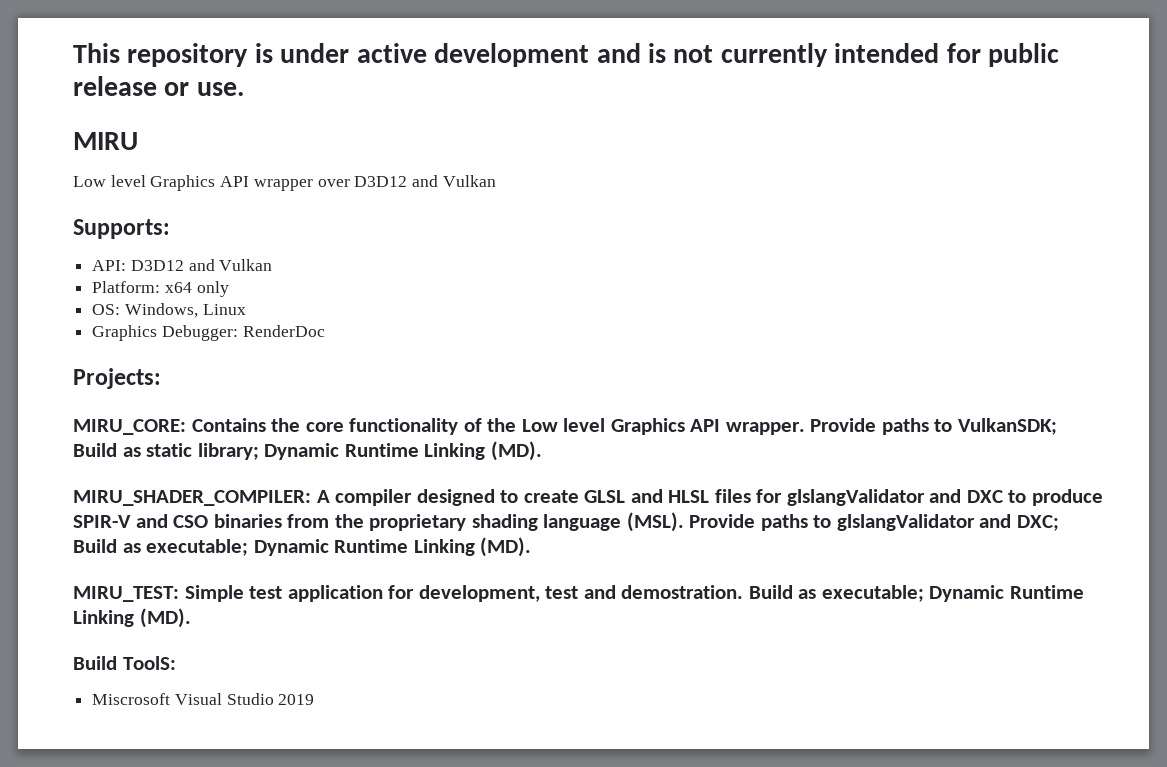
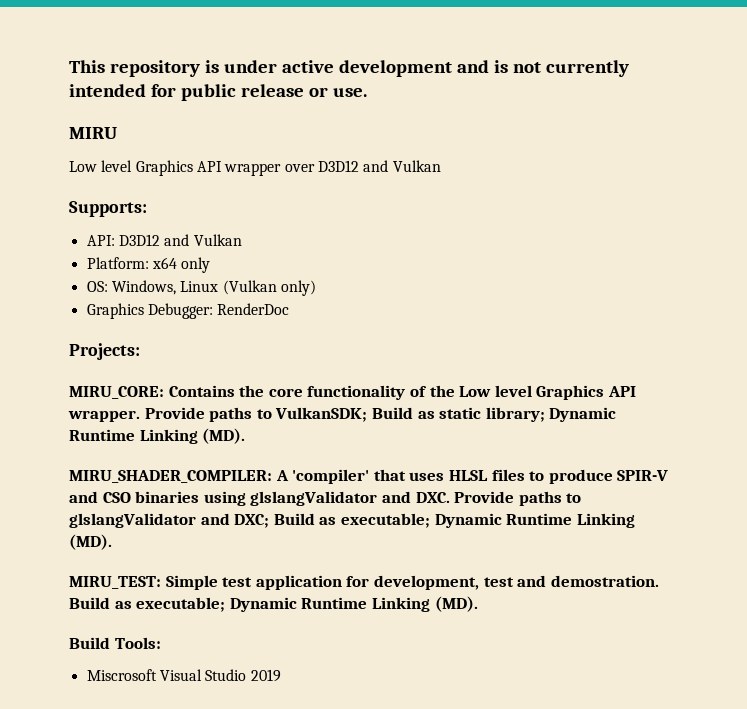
- OS: Windows, Linux
+ OS: Windows, Linux (Vulkan only)
- MIRU_SHADER_COMPILER: A compiler designed to create GLSL and HLSL files for glslangValidator and DXC to produce SPIR-V and CSO binaries from the proprietary shading language (MSL). Provide paths to glslangValidator and DXC; Build as executable; Dynamic Runtime Linking (MD).
+ MIRU_SHADER_COMPILER: A 'compiler' that uses HLSL files to produce SPIR-V and CSO binaries using glslangValidator and DXC. Provide paths to glslangValidator and DXC; Build as executable; Dynamic Runtime Linking (MD).
- Build ToolS:
+ Build Tools:

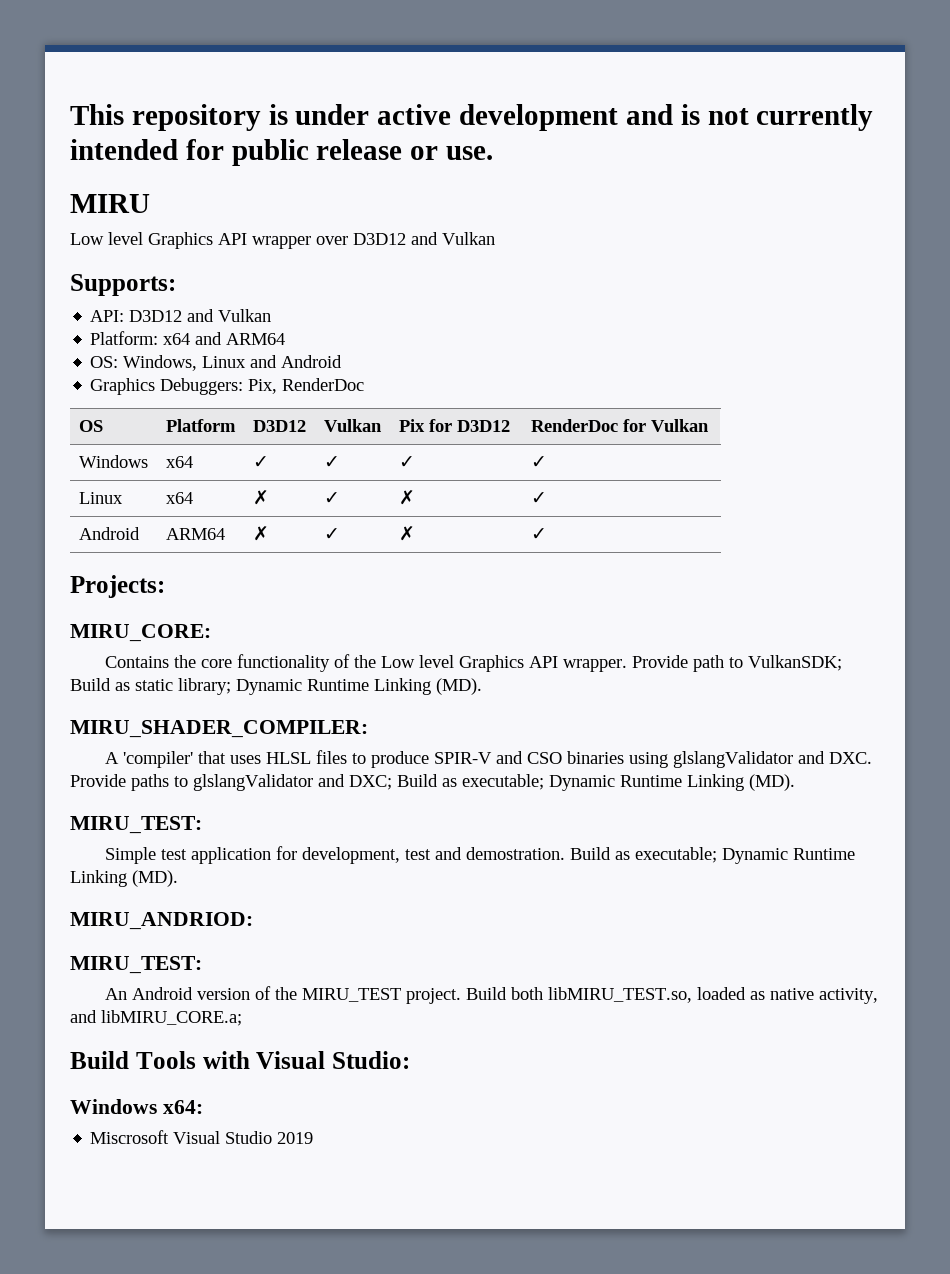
- Platform: x64 only
+ Platform: x64 and ARM64
- OS: Windows, Linux (Vulkan only)
- Graphics Debugger: RenderDoc
+ OS: Windows, Linux and Android
+ Graphics Debuggers: Pix, RenderDoc
+ OS | Platform | D3D12 | Vulkan | Pix for D3D12 | RenderDoc for Vulkan
+ Windows | x64 | ✓ | ✓ | ✓ | ✓
+ Linux | x64 | ✗ | ✓ | ✗ | ✓
+ Android | ARM64 | ✗ | ✓ | ✗ | ✓
- MIRU_CORE: Contains the core functionality of the Low level Graphics API wrapper.
+ MIRU_CORE:
+ Contains the core functionality of the Low level Graphics API wrapper.
- Provide paths to VulkanSDK; Build as static library; Dynamic Runtime Linking (MD).
+ Provide path to VulkanSDK; Build as static library; Dynamic Runtime Linking (MD).
- MIRU_SHADER_COMPILER: A 'compiler' that uses HLSL files to produce SPIR-V and CSO binaries using glslangValidator and DXC. Provide paths to glslangValidator and DXC; Build as executable; Dynamic Runtime Linking (MD).
- MIRU_TEST: Simple test application for development, test and demostration.
+ MIRU_SHADER_COMPILER:
+ A 'compiler' that uses HLSL files to produce SPIR-V and CSO binaries using glslangValidator and DXC. Provide paths to glslangValidator and DXC; Build as executable; Dynamic Runtime Linking (MD).
+ MIRU_TEST:
+ Simple test application for development, test and demostration.
- Build Tools:
+ MIRU_ANDRIOD:
+ MIRU_TEST:
+ An Android version of the MIRU_TEST project. Build both libMIRU_TEST.so, loaded as native activity, and libMIRU_CORE.a;
+ Build Tools with Visual Studio:
+ Windows x64:

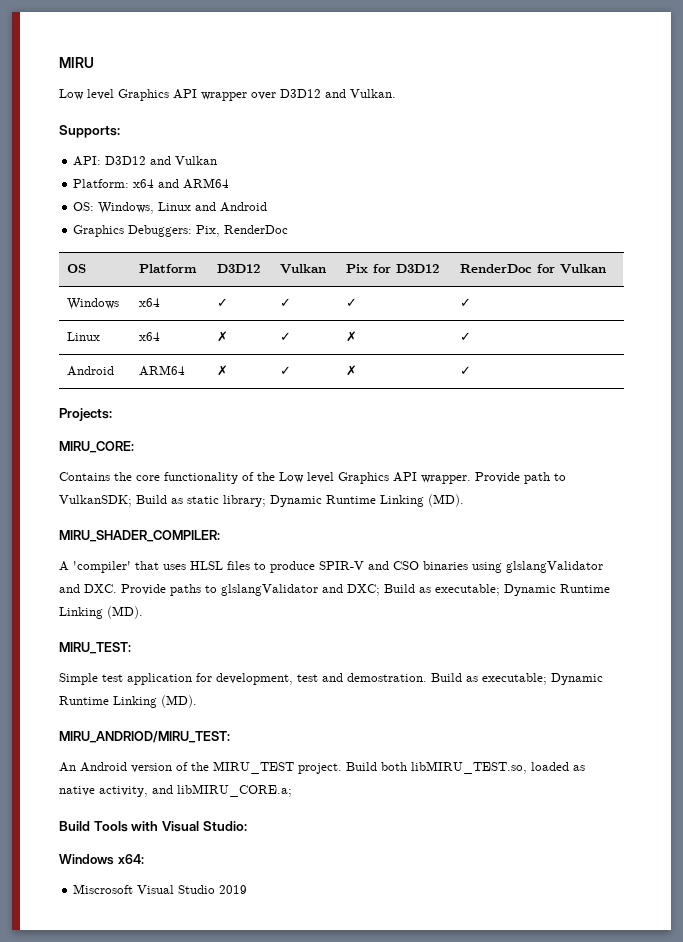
- This repository is under active development and is not currently intended for public release or use.
- Low level Graphics API wrapper over D3D12 and Vulkan
+ Low level Graphics API wrapper over D3D12 and Vulkan.
- MIRU_ANDRIOD:
- MIRU_TEST:
+ MIRU_ANDRIOD/MIRU_TEST:

